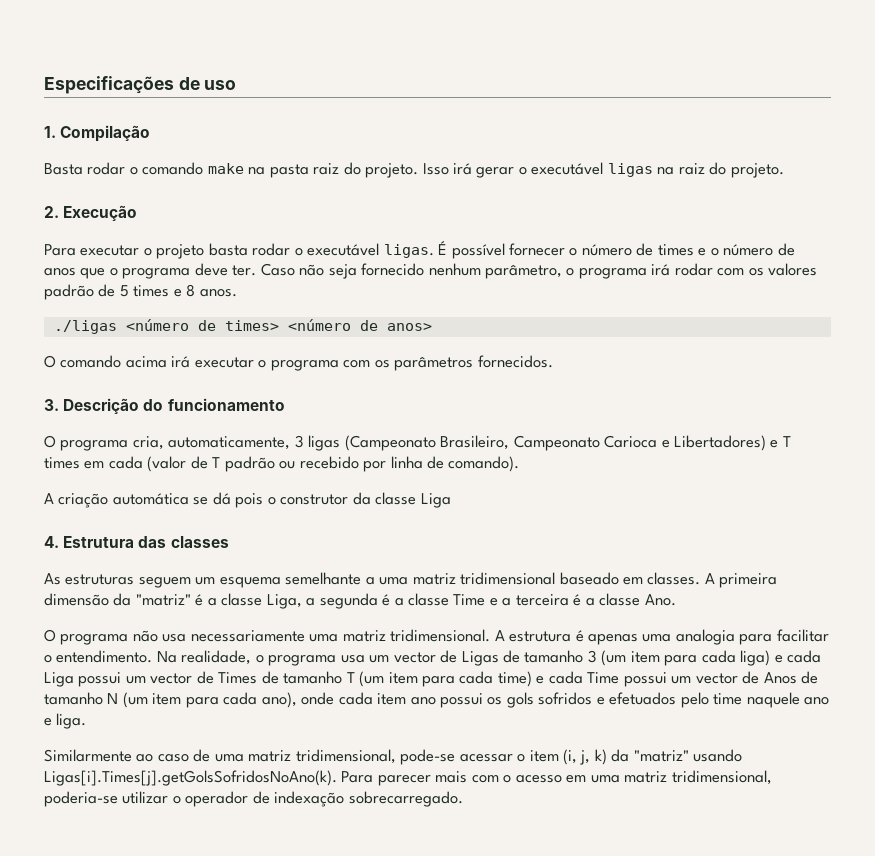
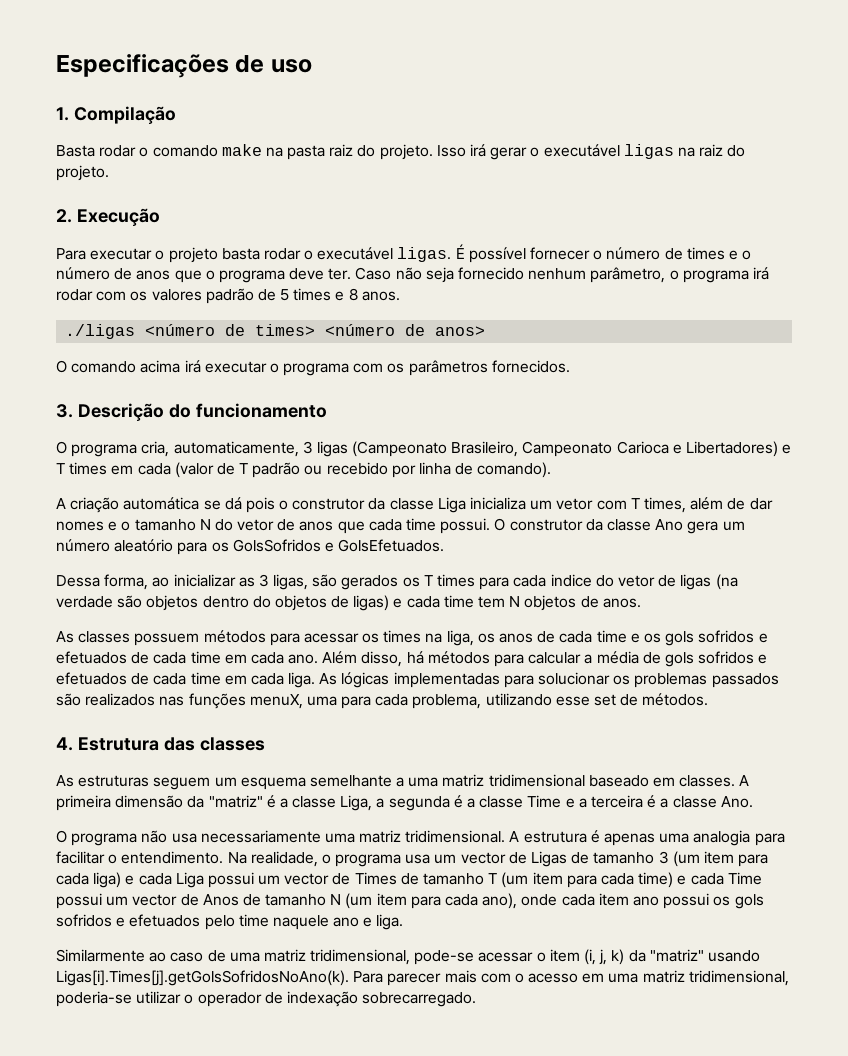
- A criação automática se dá pois o construtor da classe Liga
+ A criação automática se dá pois o construtor da classe Liga inicializa um vetor com T times, além de dar nomes e o tamanho N do vetor de anos que cada time possui. O construtor da classe Ano gera um número aleatório para os GolsSofridos e GolsEfetuados.
+ Dessa forma, ao inicializar as 3 ligas, são gerados os T times para cada indice do vetor de ligas (na verdade são objetos dentro do objetos de ligas) e cada time tem N objetos de anos.
+ As classes possuem métodos para acessar os times na liga, os anos de cada time e os gols sofridos e efetuados de cada time em cada ano. Além disso, há métodos para calcular a média de gols sofridos e efetuados de cada time em cada liga. As lógicas implementadas para solucionar os problemas passados são realizados nas funções menuX, uma para cada problema, utilizando esse set de métodos.

